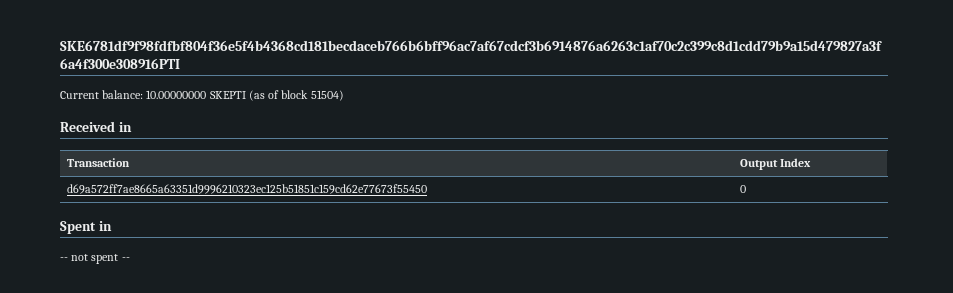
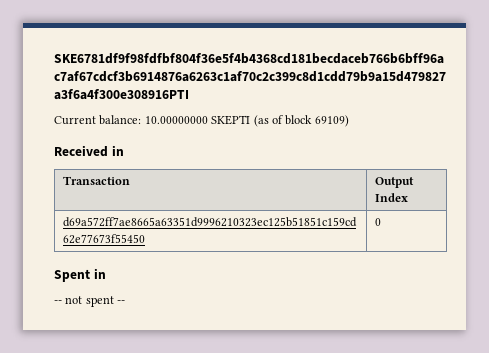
- Current balance: 10.00000000 SKEPTI (as of block 51504)
+ Current balance: 10.00000000 SKEPTI (as of block 69109)

